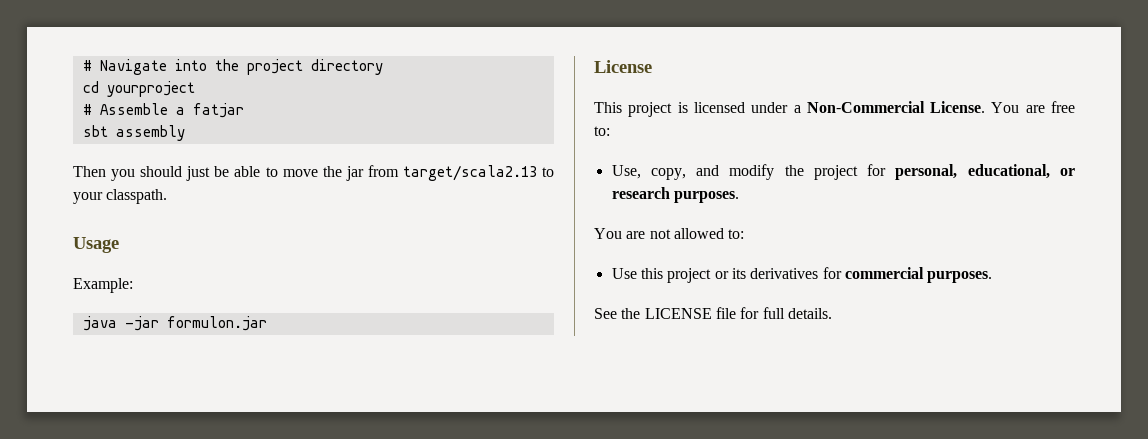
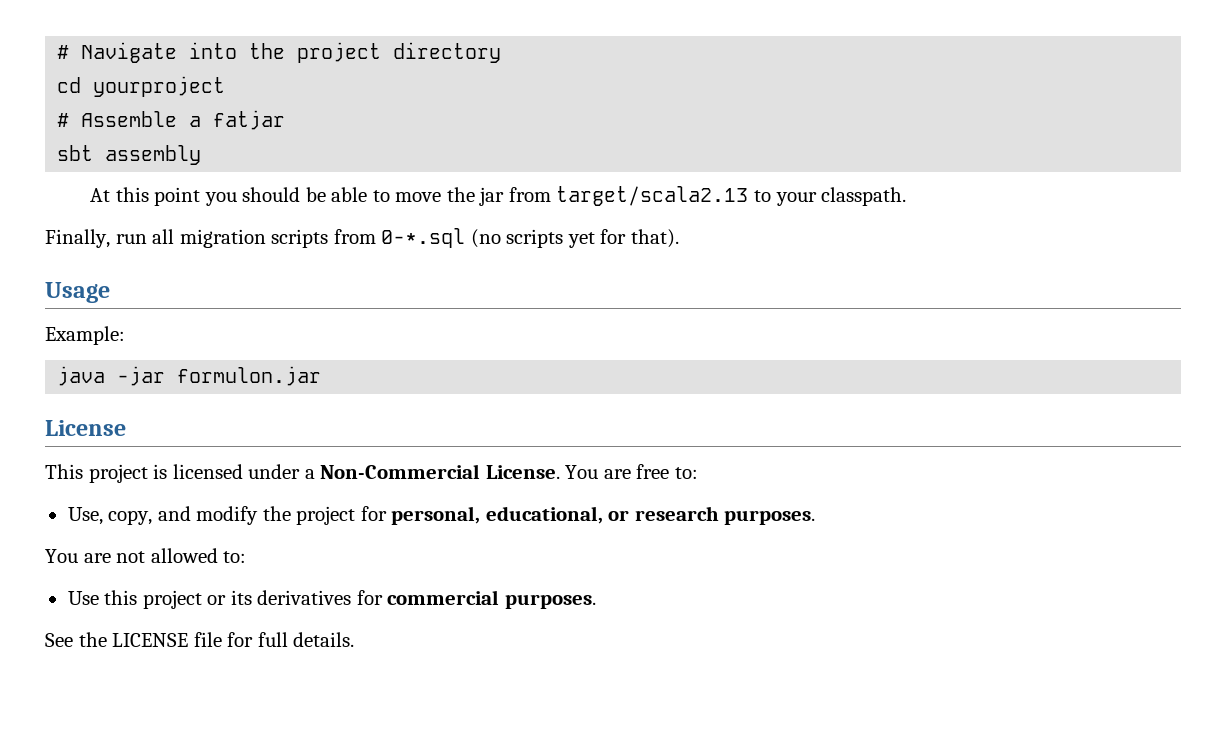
- Then you should just be able to move the jar from target/scala2.13 to your classpath.
+ At this point you should be able to move the jar from target/scala2.13 to your classpath.
+ Finally, run all migration scripts from 0-*.sql (no scripts yet for that).

